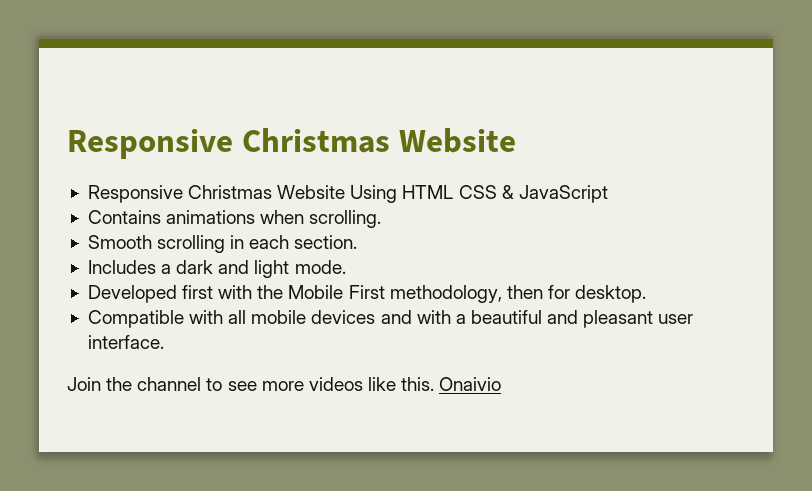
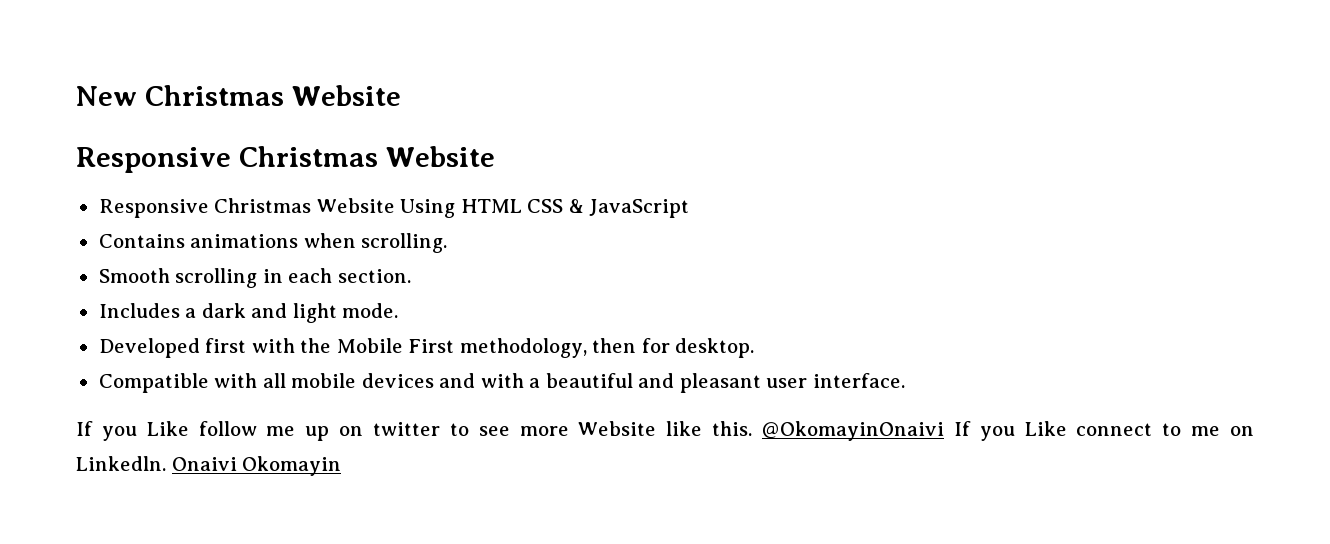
+ New Christmas Website
- Join the channel to see more videos like this.
+ If you Like follow me up on twitter to see more Website like this.
- Onaivio
+ @OkomayinOnaivi If you Like connect to me on Linkedln. Onaivi Okomayin

